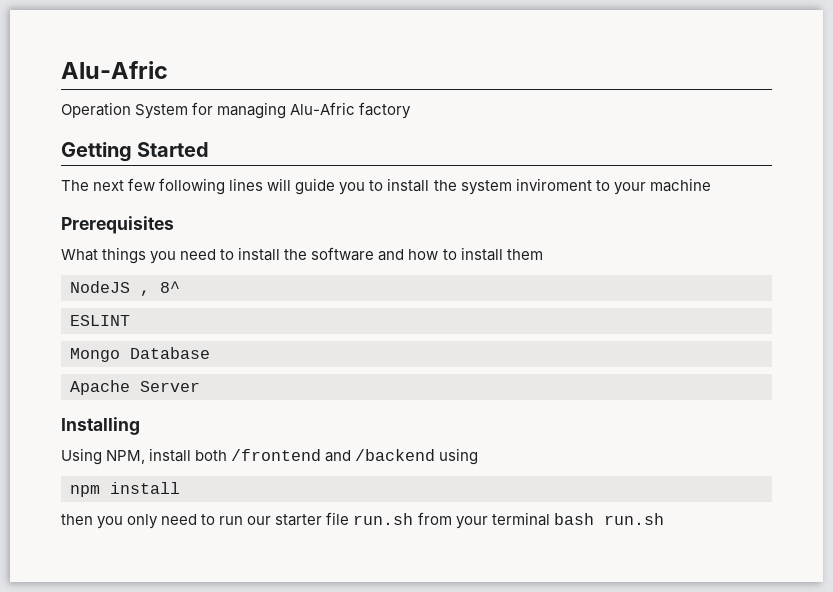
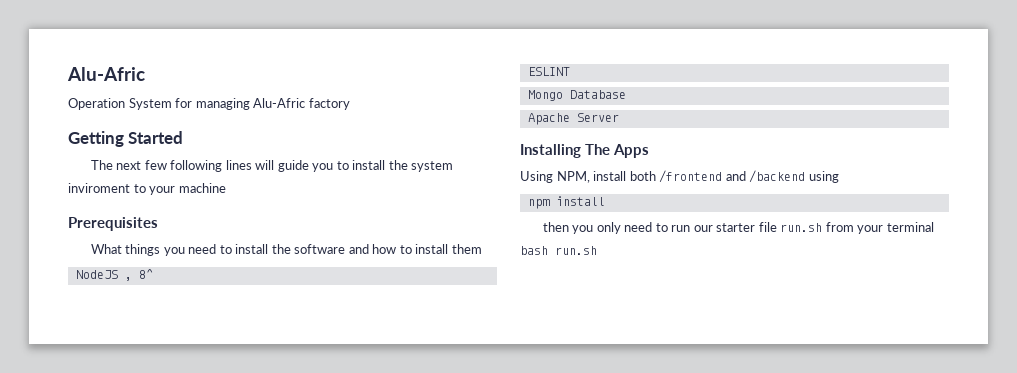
- Installing
+ Installing The Apps

